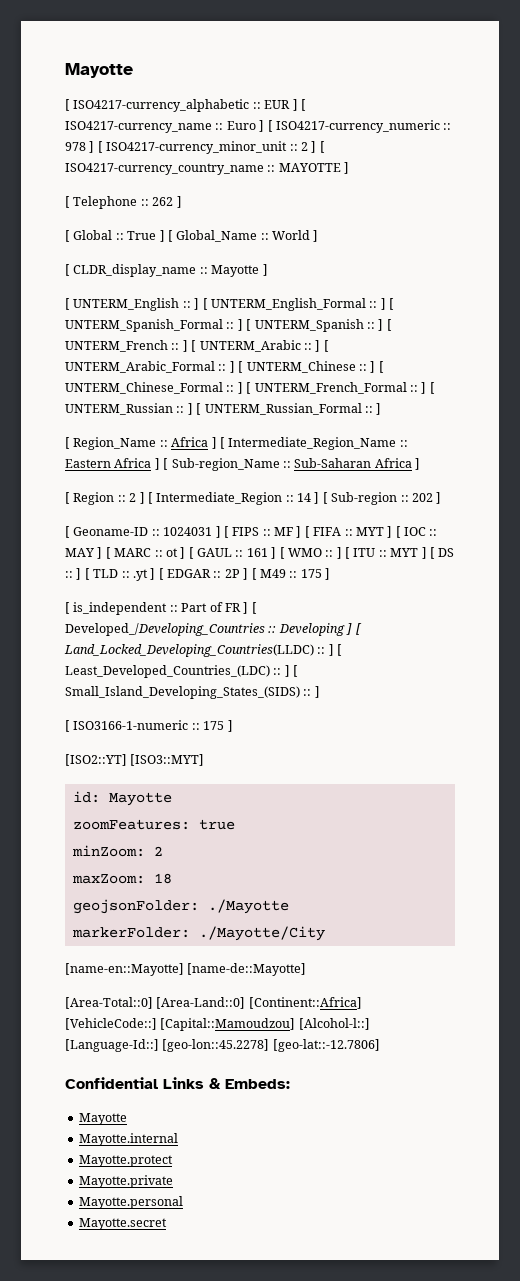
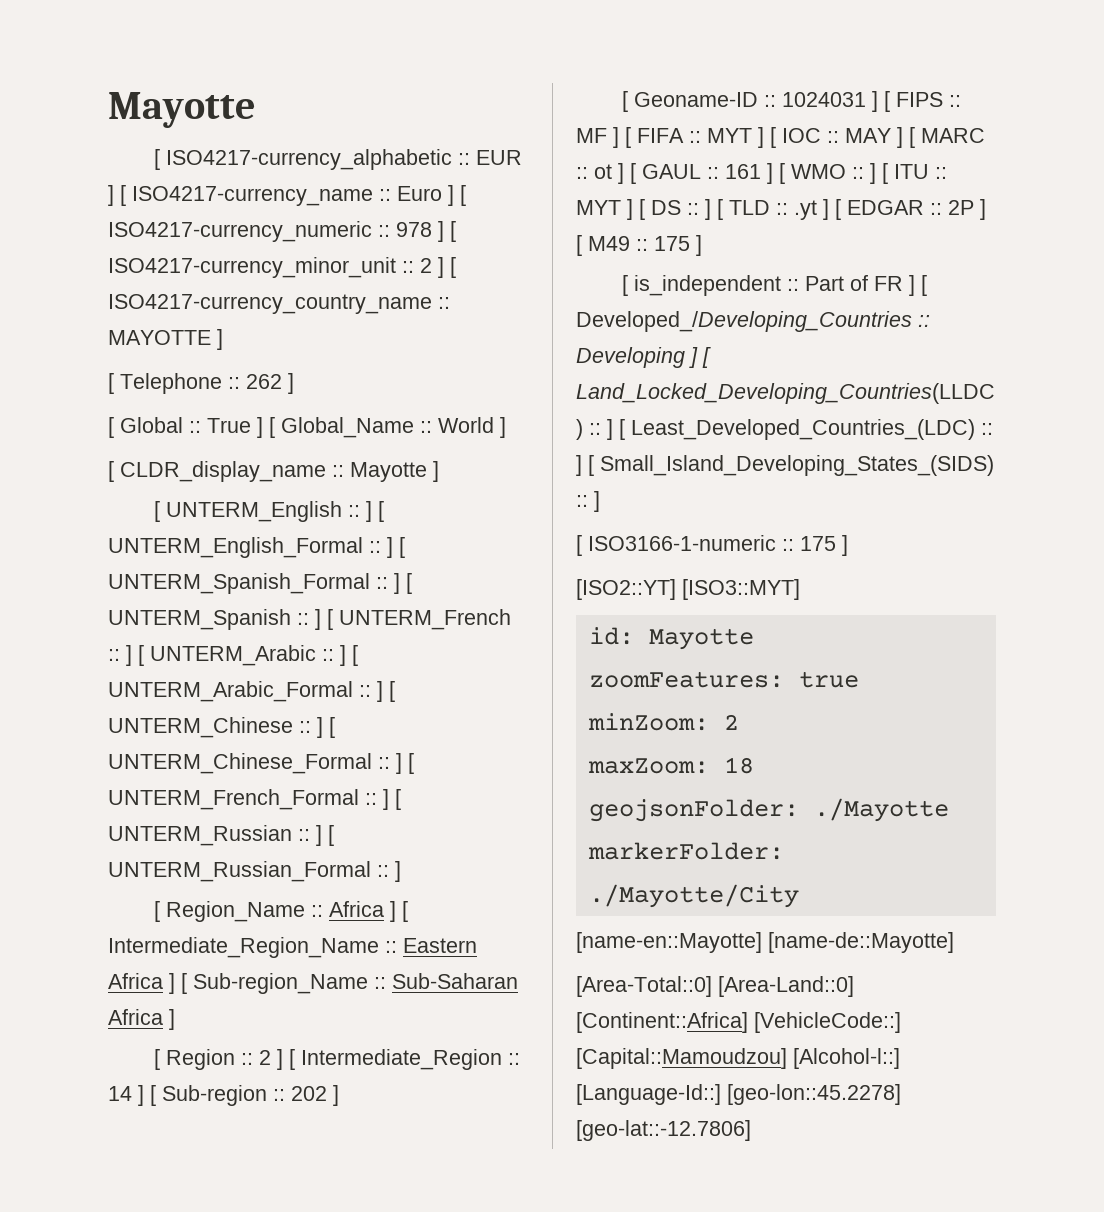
- Confidential Links & Embeds:
- Mayotte
- Mayotte.internal
- Mayotte.protect
- Mayotte.private
- Mayotte.personal
- Mayotte.secret

